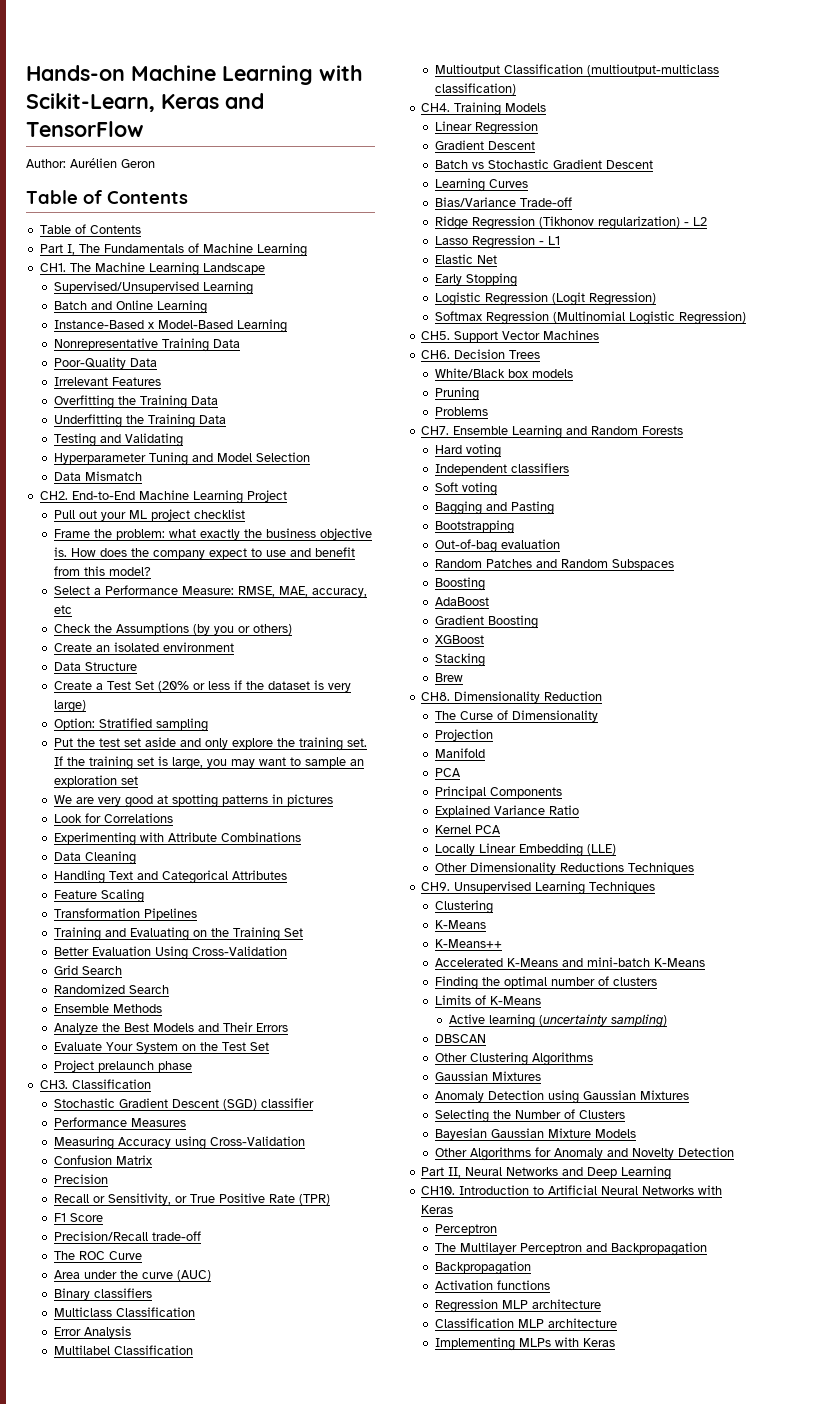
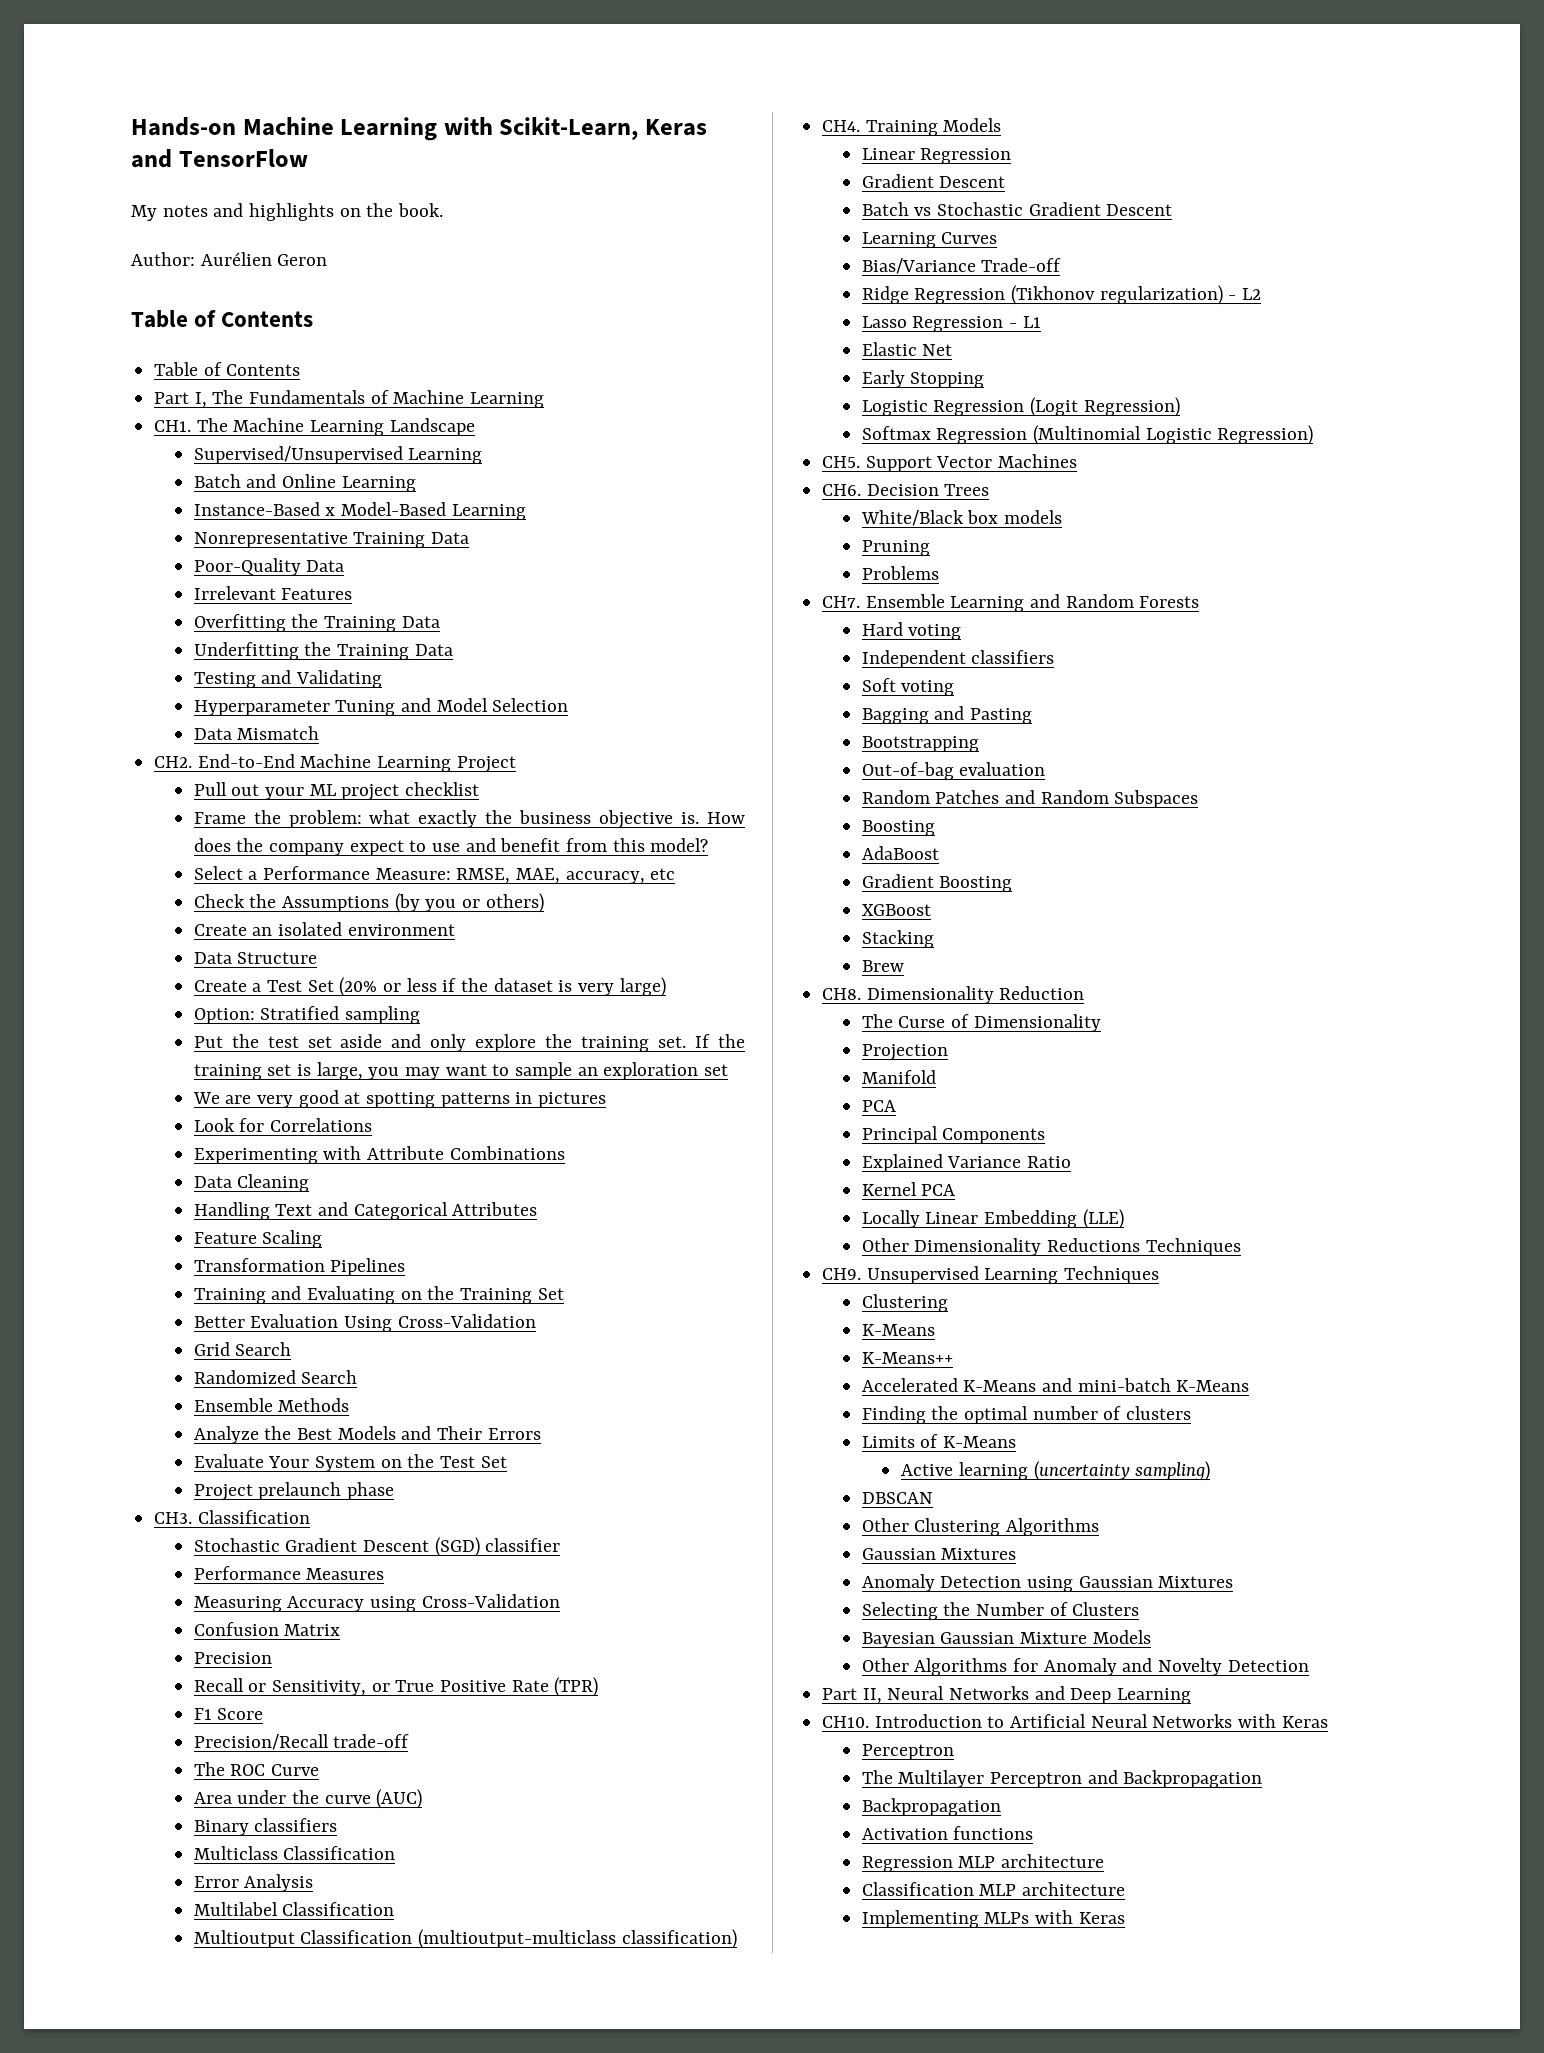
+ My notes and highlights on the book.

